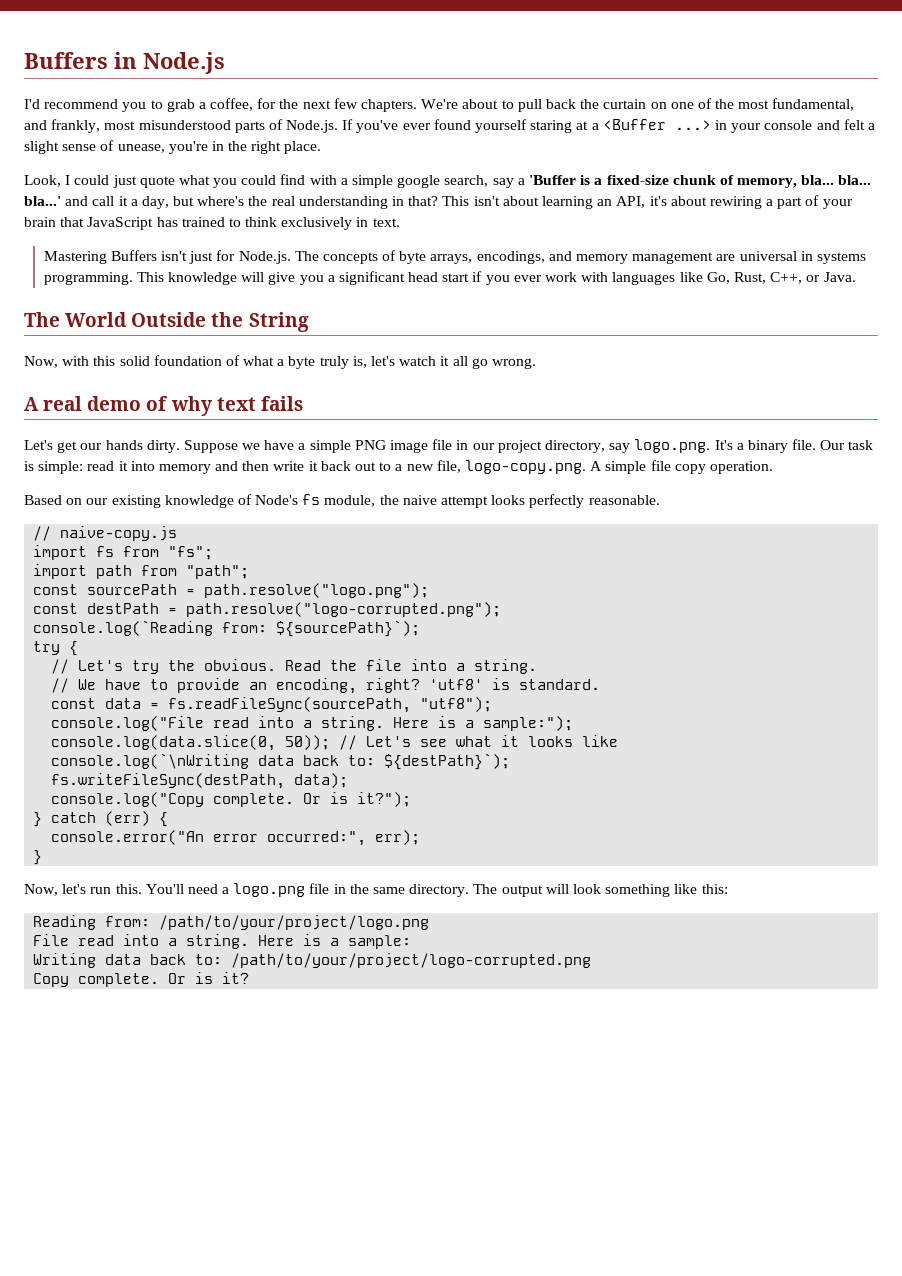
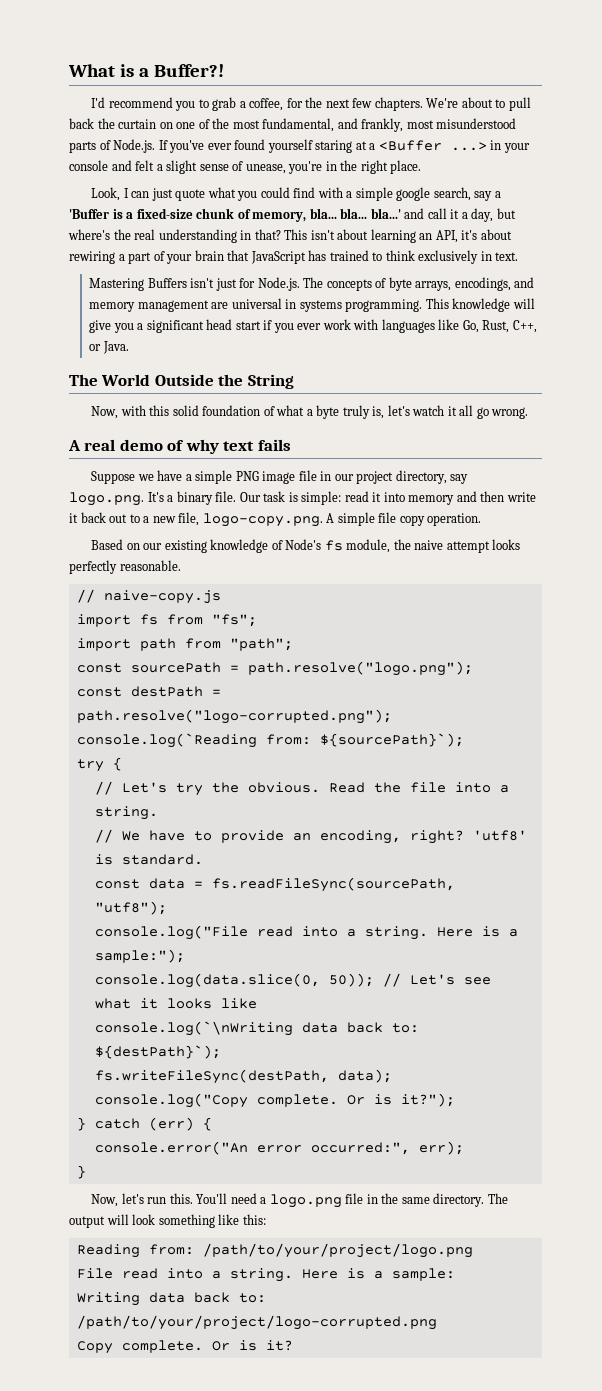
- Buffers in Node.js
+ What is a Buffer?!
- Look, I could just quote what you could find with a simple google search, say a 'Buffer is a fixed-size chunk of memory, bla... bla... bla...' and call it a day, but where's the real understanding in that?
+ Look, I can just quote what you could find with a simple google search, say a 'Buffer is a fixed-size chunk of memory, bla... bla... bla...' and call it a day, but where's the real understanding in that?
- Let's get our hands dirty.

